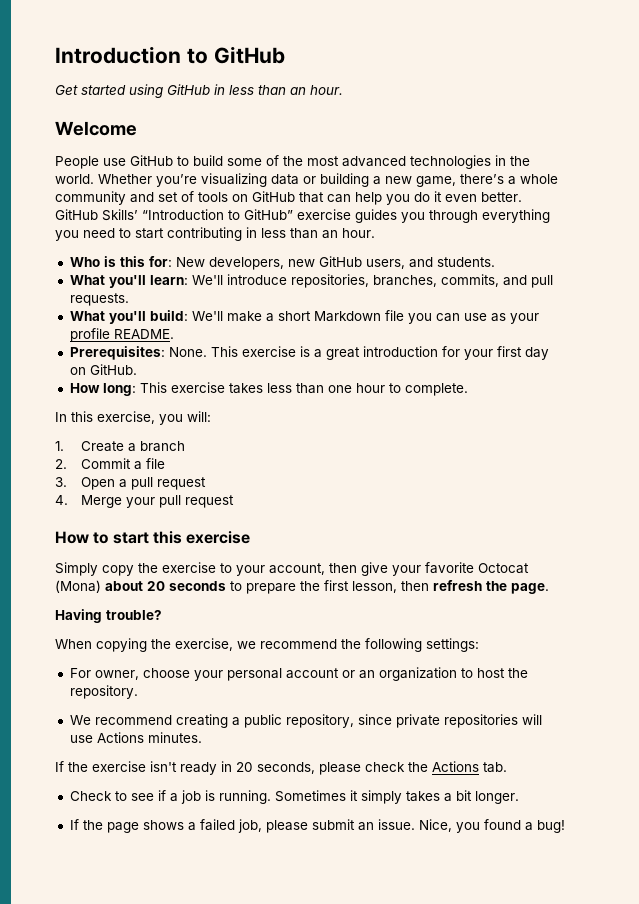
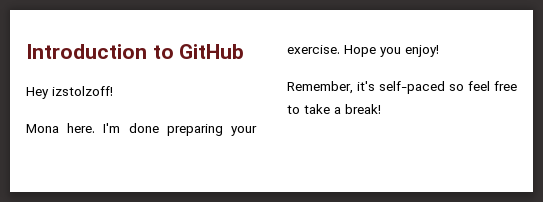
- Get started using GitHub in less than an hour.
- Welcome
- People use GitHub to build some of the most advanced technologies in the world. Whether you’re visualizing data or building a new game, there’s a whole community and set of tools on GitHub that can help you do it even better. GitHub Skills’ “Introduction to GitHub” exercise guides you through everything you need to start contributing in less than an hour.
- Who is this for: New developers, new GitHub users, and students.
- What you'll learn: We'll introduce repositories, branches, commits, and pull requests.
- What you'll build: We'll make a short Markdown file you can use as your profile README.
- Prerequisites: None. This exercise is a great introduction for your first day on GitHub.
- How long: This exercise takes less than one hour to complete.
- In this exercise, you will:
- 1. Create a branch
- 2. Commit a file
- 3. Open a pull request
- 4. Merge your pull request
- How to start this exercise
- Simply copy the exercise to your account, then give your favorite Octocat (Mona) about 20 seconds to prepare the first lesson, then refresh the page.
- Having trouble?
- When copying the exercise, we recommend the following settings:
- For owner, choose your personal account or an organization to host the repository.
- We recommend creating a public repository, since private repositories will use Actions minutes.
- If the exercise isn't ready in 20 seconds, please check the Actions tab.
- Check to see if a job is running. Sometimes it simply takes a bit longer.
- If the page shows a failed job, please submit an issue. Nice, you found a bug!
+ Hey izstolzoff!
+ Mona here. I'm done preparing your exercise. Hope you enjoy!
+ Remember, it's self-paced so feel free to take a break!

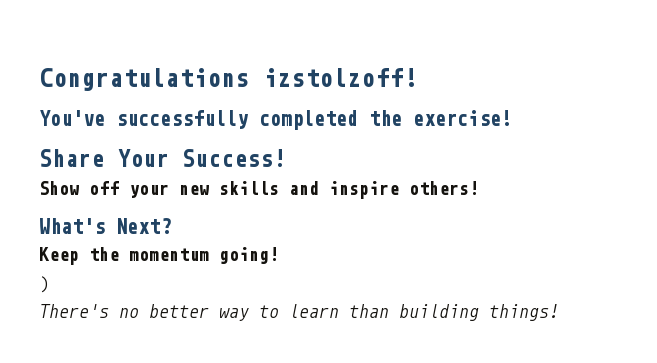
- Introduction to GitHub
- Hey izstolzoff!
- Mona here. I'm done preparing your exercise. Hope you enjoy!
- Remember, it's self-paced so feel free to take a break!
+ Congratulations izstolzoff!
+ You've successfully completed the exercise!
+ Share Your Success!
+ Show off your new skills and inspire others!
+ What's Next?
+ Keep the momentum going!
+ )
+ There's no better way to learn than building things!

